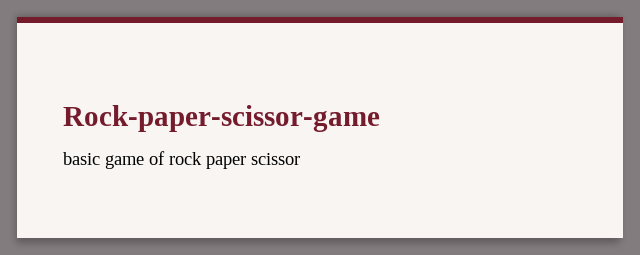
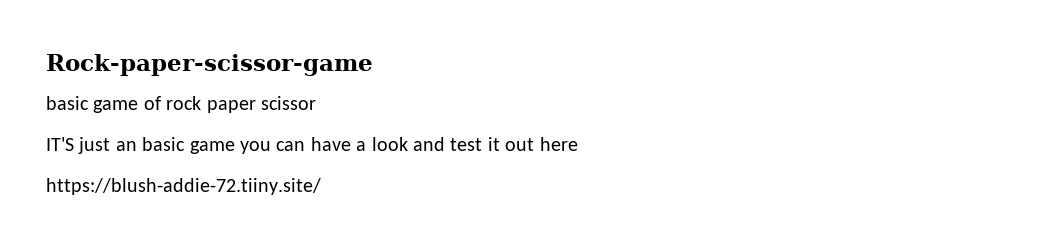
+ IT'S just an basic game you can have a look and test it out here
+ https://blush-addie-72.tiiny.site/

